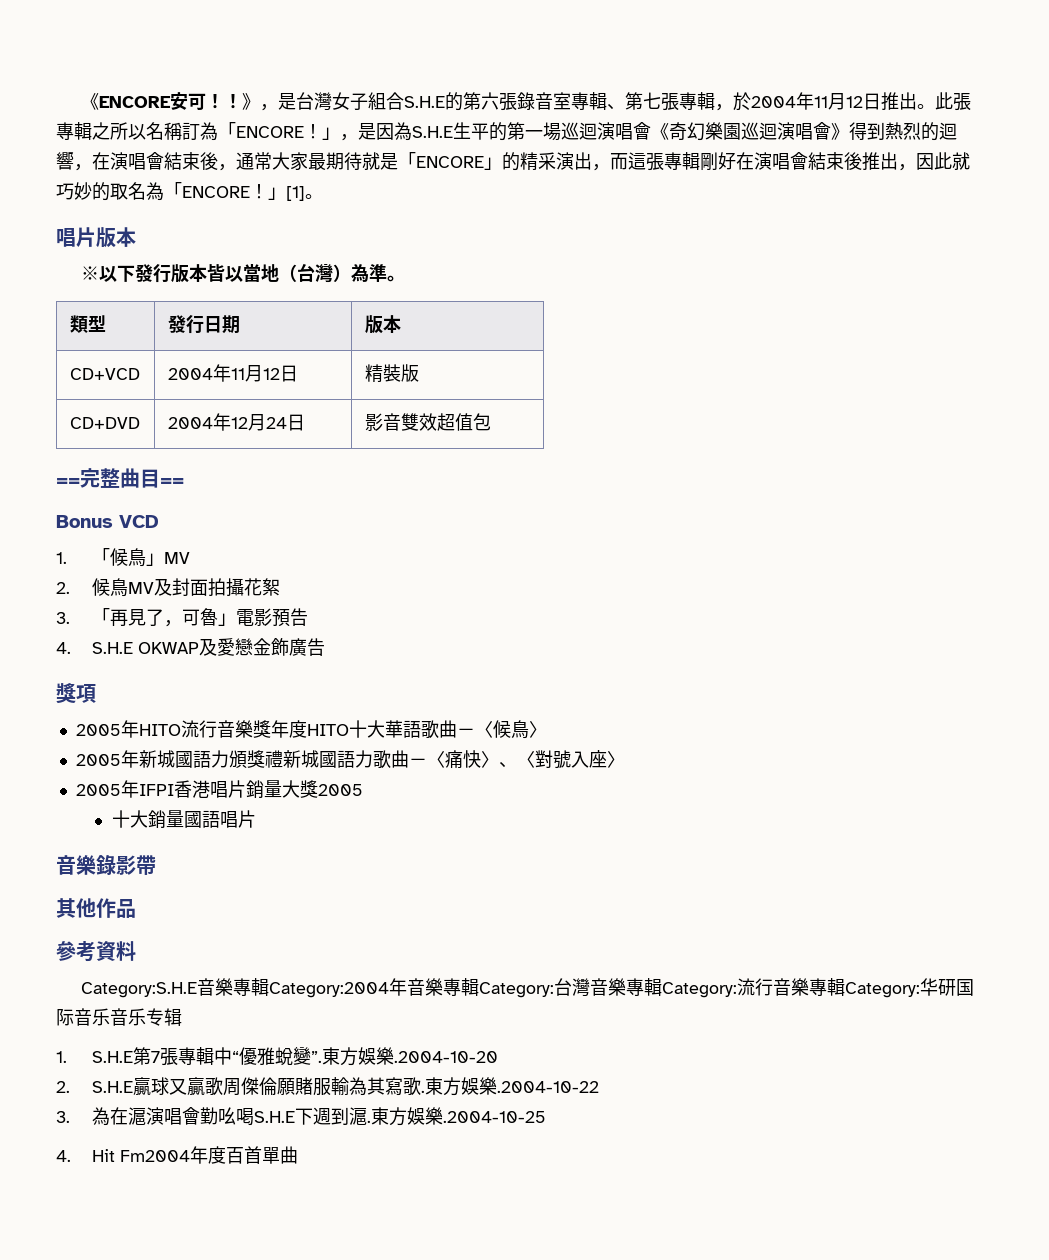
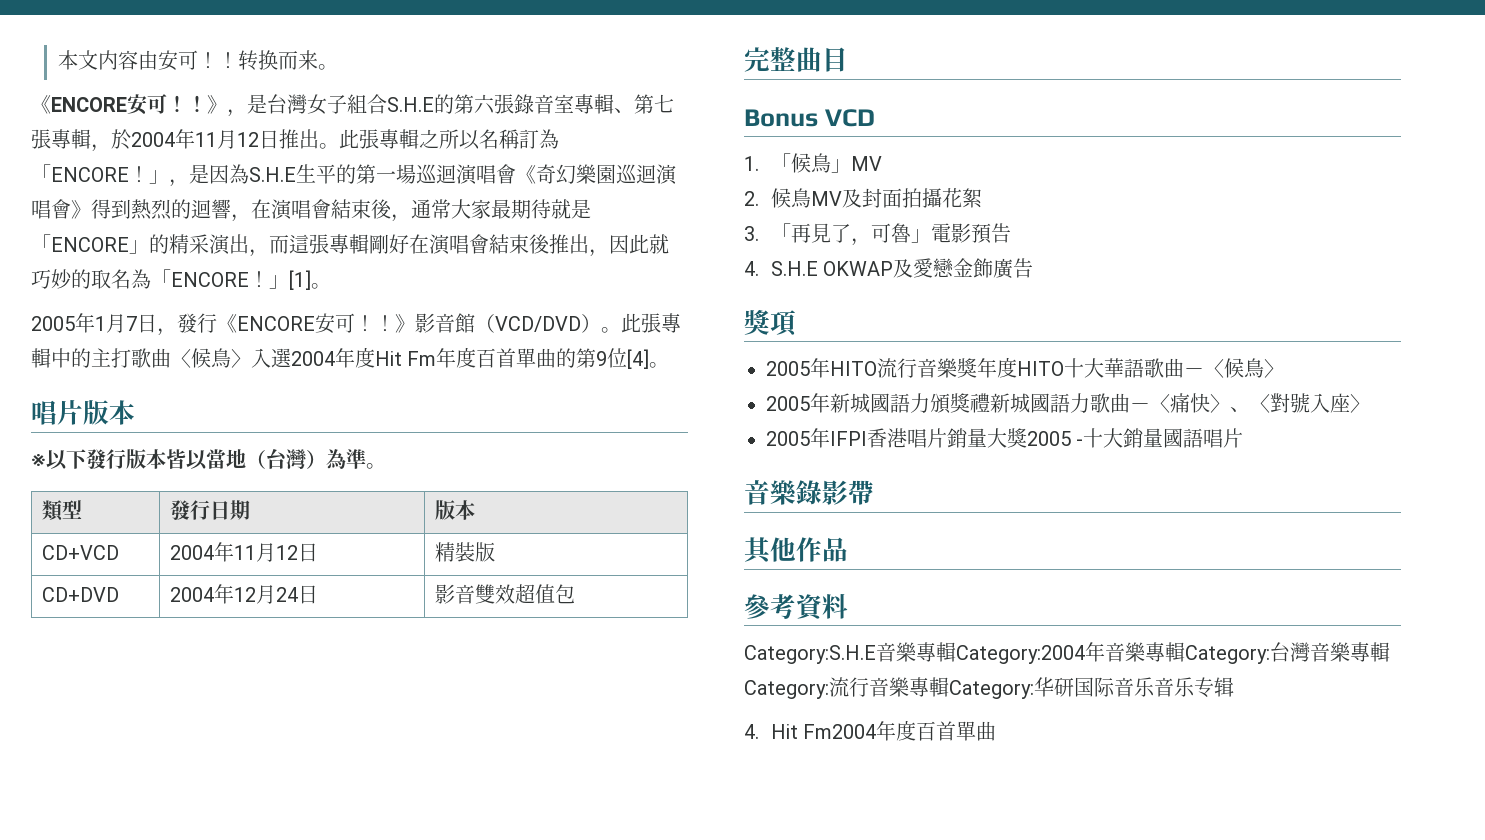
+ 本文内容由安可！！转换而来。
+ 2005年1月7日，發行《ENCORE安可！！》影音館（VCD/DVD）。此張專輯中的主打歌曲〈候鳥〉入選2004年度Hit Fm年度百首單曲的第9位[4]。
- ==完整曲目==
+ 完整曲目
- 2005年IFPI香港唱片銷量大獎2005
- 十大銷量國語唱片
+ 2005年IFPI香港唱片銷量大獎2005 -十大銷量國語唱片
- 1. S.H.E第7張專輯中“優雅蛻變”.東方娛樂.2004-10-20
- 2. S.H.E贏球又贏歌周傑倫願賭服輸為其寫歌.東方娛樂.2004-10-22
- 3.為在滬演唱會勤吆喝S.H.E下週到滬.東方娛樂.2004-10-25

